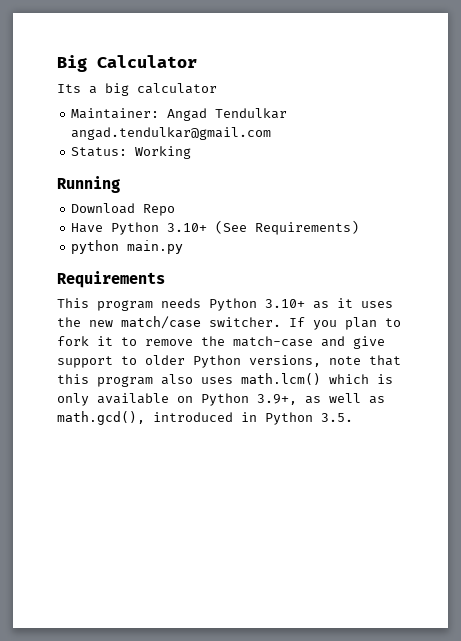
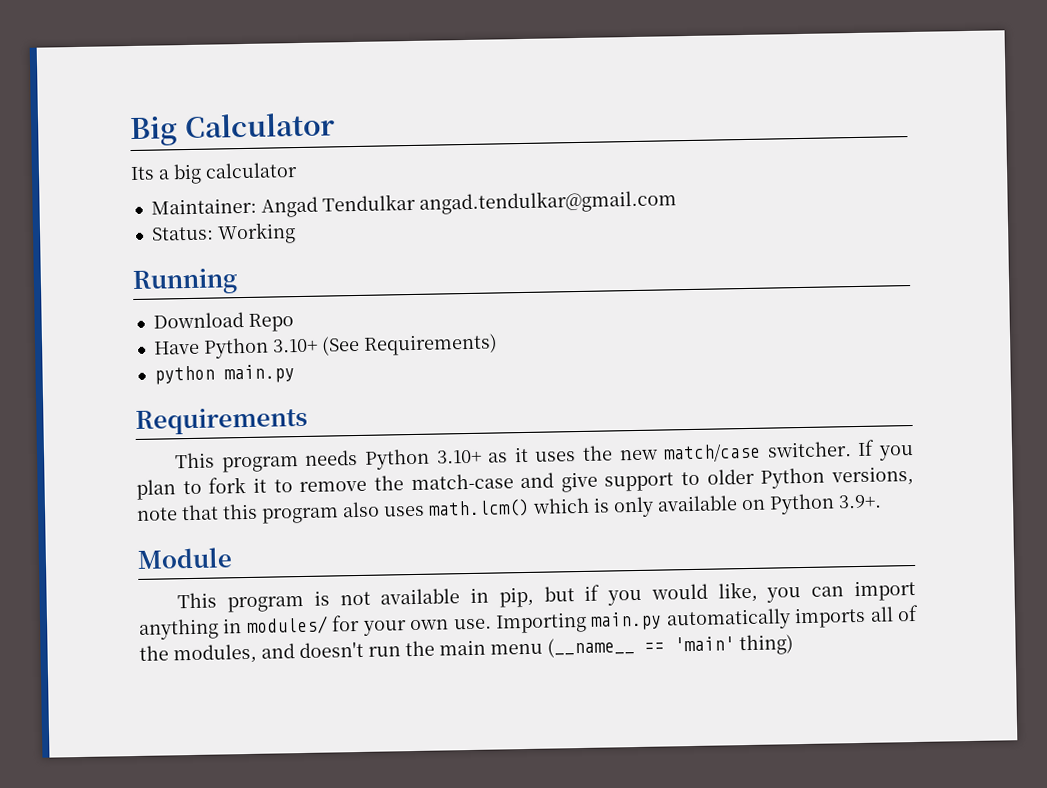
- If you plan to fork it to remove the match-case and give support to older Python versions, note that this program also uses math.lcm() which is only available on Python 3.9+, as well as math.gcd(), introduced in Python 3.5.
+ If you plan to fork it to remove the match-case and give support to older Python versions, note that this program also uses math.lcm() which is only available on Python 3.9+.
+ Module
+ This program is not available in pip, but if you would like, you can import anything in modules/ for your own use. Importing main.py automatically imports all of the modules, and doesn't run the main menu (__name__ == 'main' thing)

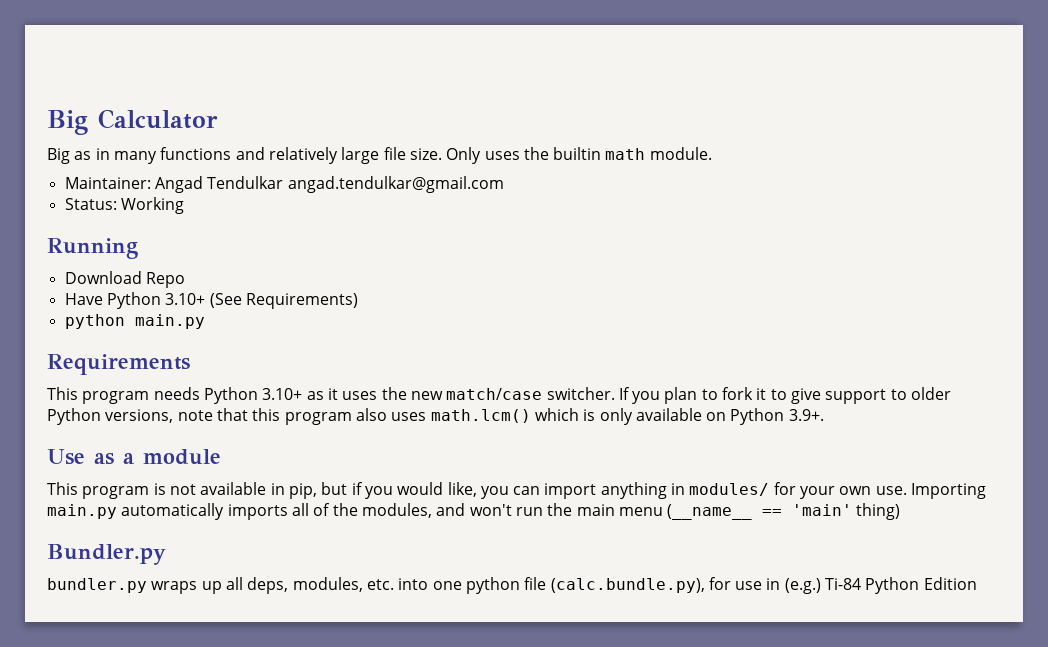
- Its a big calculator
+ Big as in many functions and relatively large file size. Only uses the builtin math module.
- If you plan to fork it to remove the match-case and give support to older Python versions, note that this program also uses math.lcm() which is only available on Python 3.9+.
+ If you plan to fork it to give support to older Python versions, note that this program also uses math.lcm() which is only available on Python 3.9+.
- Module
+ Use as a module
- Importing main.py automatically imports all of the modules, and doesn't run the main menu (__name__ == 'main' thing)
+ Importing main.py automatically imports all of the modules, and won't run the main menu (__name__ == 'main' thing)
+ Bundler.py
+ bundler.py wraps up all deps, modules, etc. into one python file (calc.bundle.py), for use in (e.g.) Ti-84 Python Edition

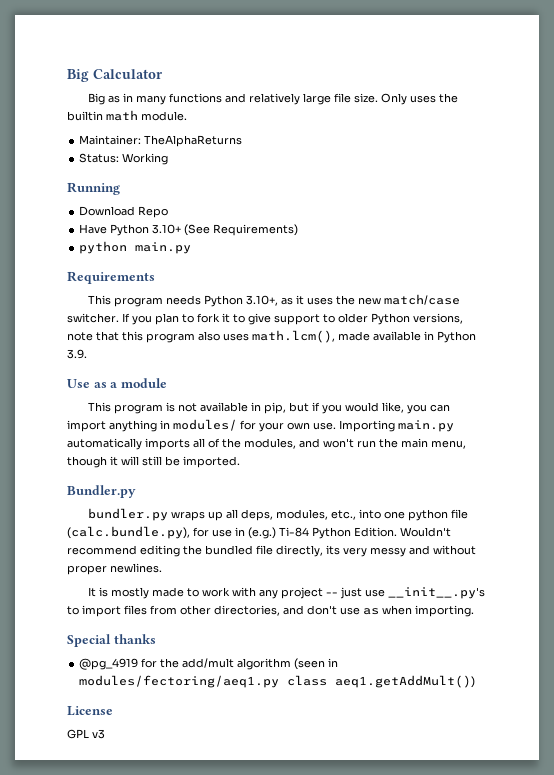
- Maintainer: Angad Tendulkar angad.tendulkar@gmail.com
+ Maintainer: TheAlphaReturns
- This program needs Python 3.10+ as it uses the new match/case switcher.
+ This program needs Python 3.10+, as it uses the new match/case switcher.
- If you plan to fork it to give support to older Python versions, note that this program also uses math.lcm() which is only available on Python 3.9+.
+ If you plan to fork it to give support to older Python versions, note that this program also uses math.lcm(), made available in Python 3.9.
- Importing main.py automatically imports all of the modules, and won't run the main menu (__name__ == 'main' thing)
+ Importing main.py automatically imports all of the modules, and won't run the main menu, though it will still be imported.
- bundler.py wraps up all deps, modules, etc. into one python file (calc.bundle.py), for use in (e.g.) Ti-84 Python Edition
+ bundler.py wraps up all deps, modules, etc., into one python file (calc.bundle.py), for use in (e.g.) Ti-84 Python Edition. Wouldn't recommend editing the bundled file directly, its very messy and without proper newlines.
+ It is mostly made to work with any project -- just use __init__.py's to import files from other directories, and don't use as when importing.
+ Special thanks
+ @pg_4919 for the add/mult algorithm (seen in modules/fectoring/aeq1.py class aeq1.getAddMult())
+ License
+ GPL v3

